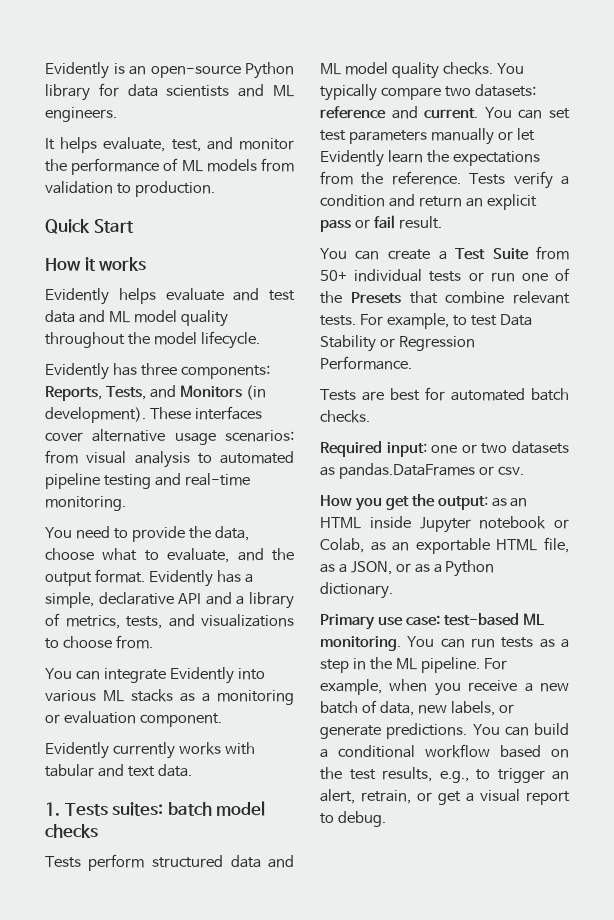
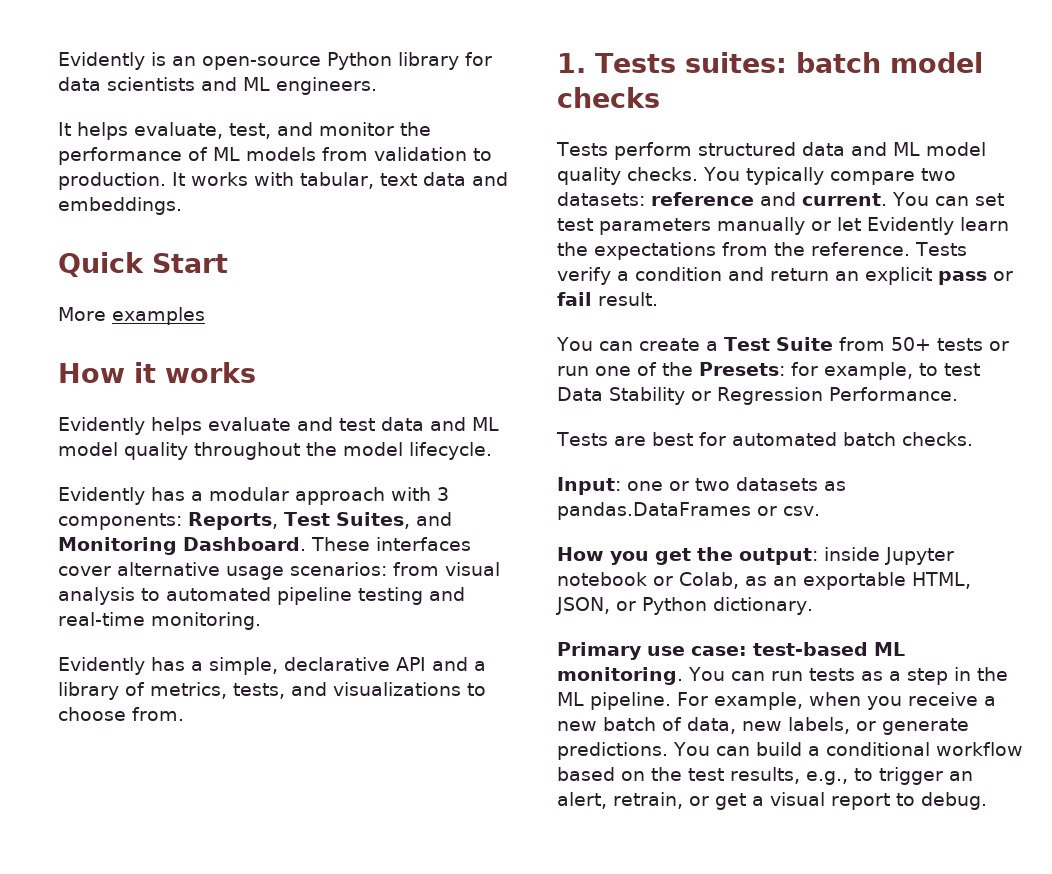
+ It works with tabular, text data and embeddings.
+ More examples
- Evidently has three components: Reports, Tests, and Monitors (in development).
+ Evidently has a modular approach with 3 components: Reports, Test Suites, and Monitoring Dashboard.
- You need to provide the data, choose what to evaluate, and the output format.
- You can integrate Evidently into various ML stacks as a monitoring or evaluation component.
- Evidently currently works with tabular and text data.
- You can create a Test Suite from 50+ individual tests or run one of the Presets that combine relevant tests. For example, to test Data Stability or Regression Performance.
+ You can create a Test Suite from 50+ tests or run one of the Presets: for example, to test Data Stability or Regression Performance.
- Required input: one or two datasets as pandas.DataFrames or csv.
+ Input: one or two datasets as pandas.DataFrames or csv.
- How you get the output: as an HTML inside Jupyter notebook or Colab, as an exportable HTML file, as a JSON, or as a Python dictionary.
+ How you get the output: inside Jupyter notebook or Colab, as an exportable HTML, JSON, or Python dictionary.

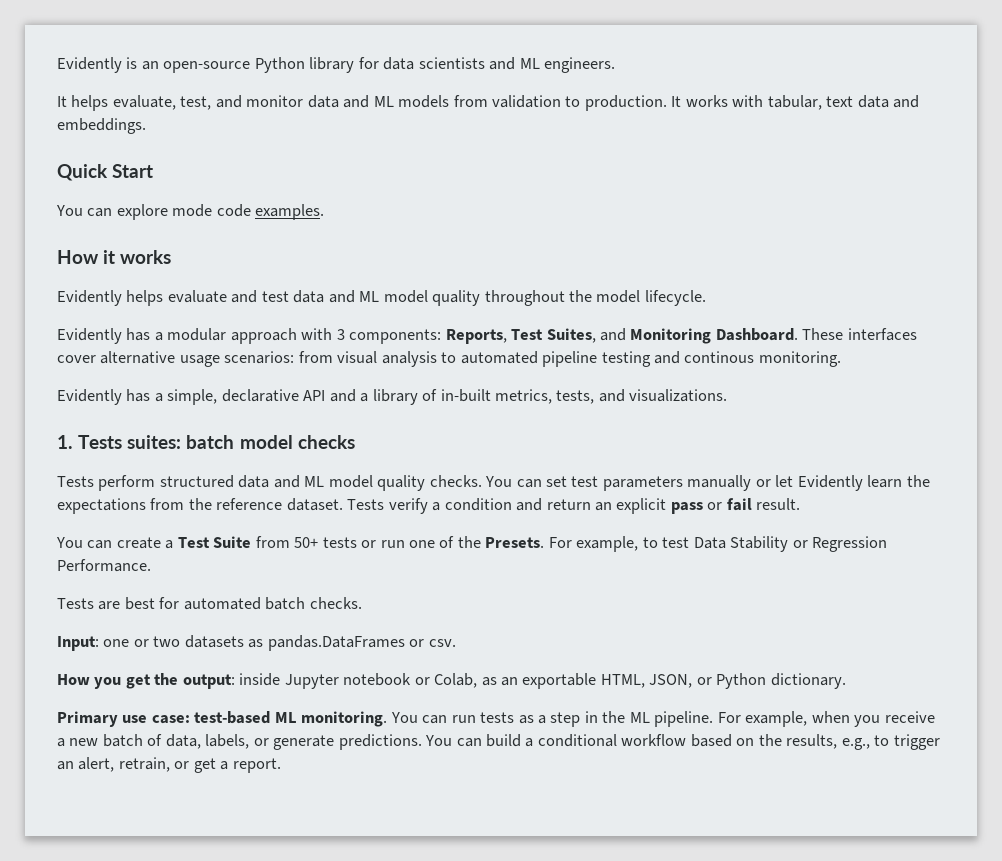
- It helps evaluate, test, and monitor the performance of ML models from validation to production.
+ It helps evaluate, test, and monitor data and ML models from validation to production.
- More examples
+ You can explore mode code examples.
- These interfaces cover alternative usage scenarios: from visual analysis to automated pipeline testing and real-time monitoring.
+ These interfaces cover alternative usage scenarios: from visual analysis to automated pipeline testing and continous monitoring.
- Evidently has a simple, declarative API and a library of metrics, tests, and visualizations to choose from.
+ Evidently has a simple, declarative API and a library of in-built metrics, tests, and visualizations.
- You typically compare two datasets: reference and current. You can set test parameters manually or let Evidently learn the expectations from the reference.
+ You can set test parameters manually or let Evidently learn the expectations from the reference dataset.
- You can create a Test Suite from 50+ tests or run one of the Presets: for example, to test Data Stability or Regression Performance.
+ You can create a Test Suite from 50+ tests or run one of the Presets. For example, to test Data Stability or Regression Performance.
- For example, when you receive a new batch of data, new labels, or generate predictions.
+ For example, when you receive a new batch of data, labels, or generate predictions.
- You can build a conditional workflow based on the test results, e.g., to trigger an alert, retrain, or get a visual report to debug.
+ You can build a conditional workflow based on the results, e.g., to trigger an alert, retrain, or get a report.

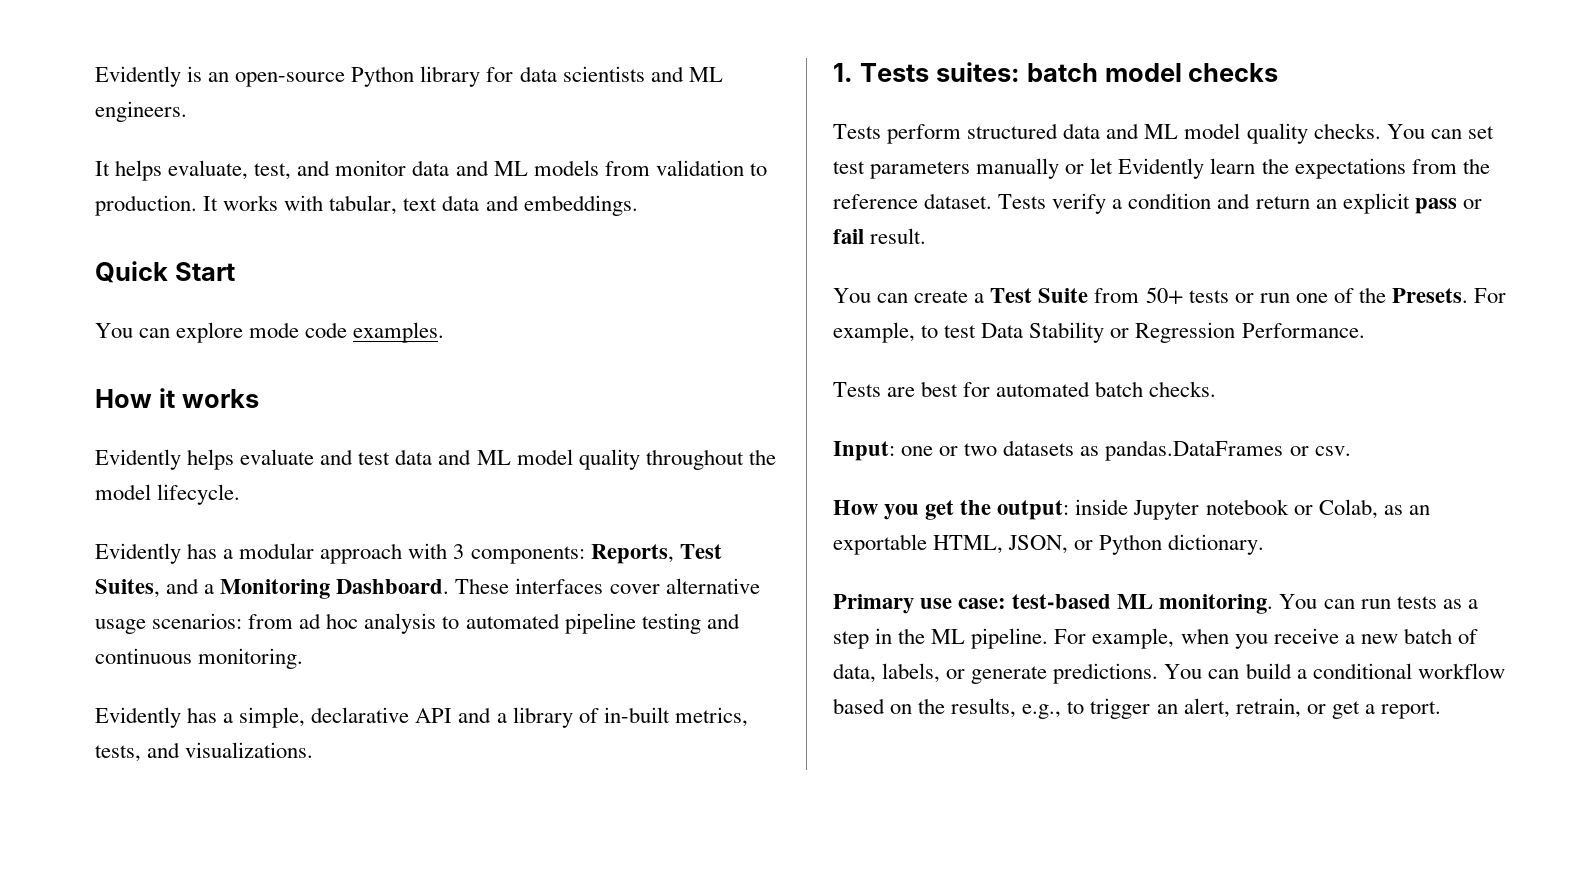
- Evidently has a modular approach with 3 components: Reports, Test Suites, and Monitoring Dashboard.
+ Evidently has a modular approach with 3 components: Reports, Test Suites, and a Monitoring Dashboard.
- These interfaces cover alternative usage scenarios: from visual analysis to automated pipeline testing and continous monitoring.
+ These interfaces cover alternative usage scenarios: from ad hoc analysis to automated pipeline testing and continuous monitoring.

